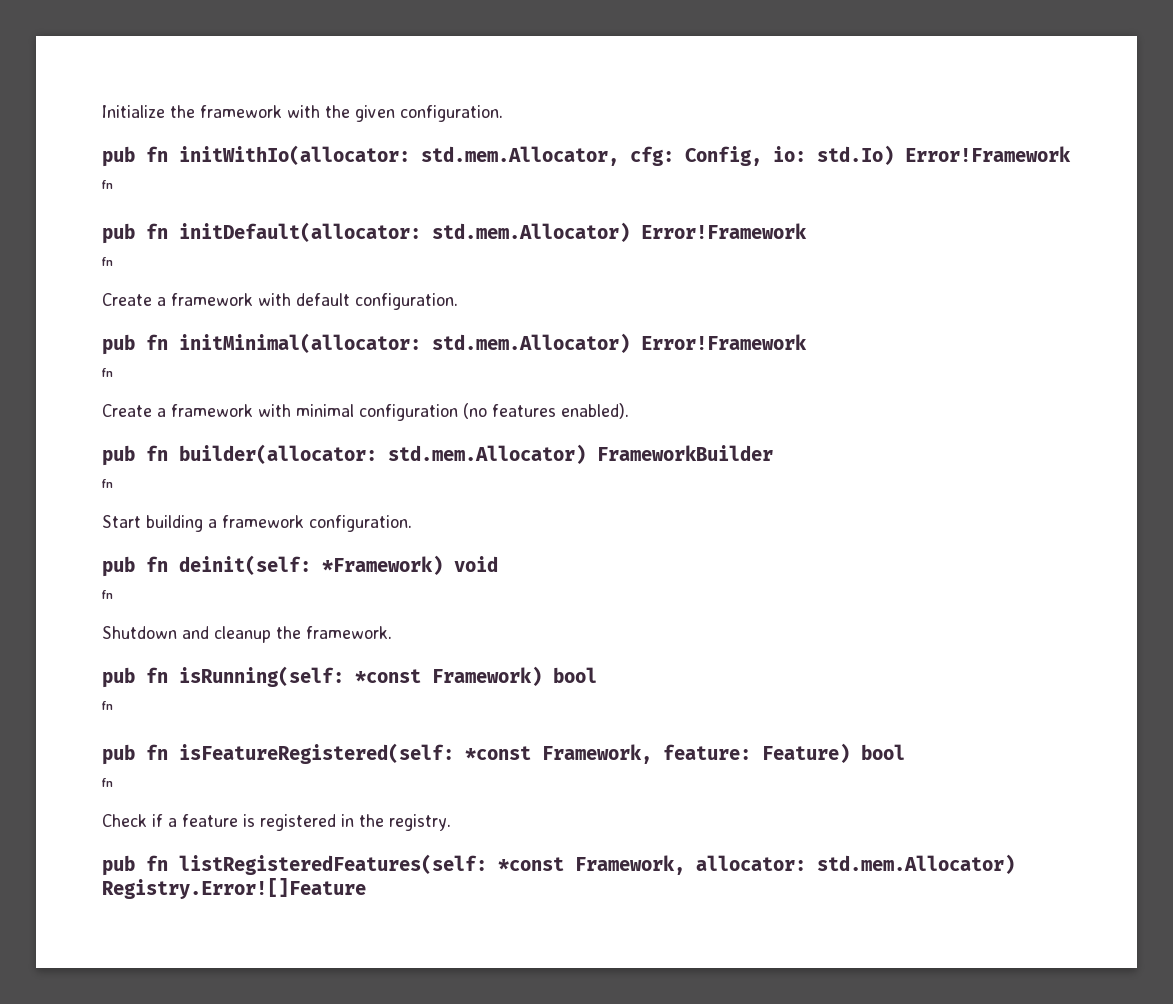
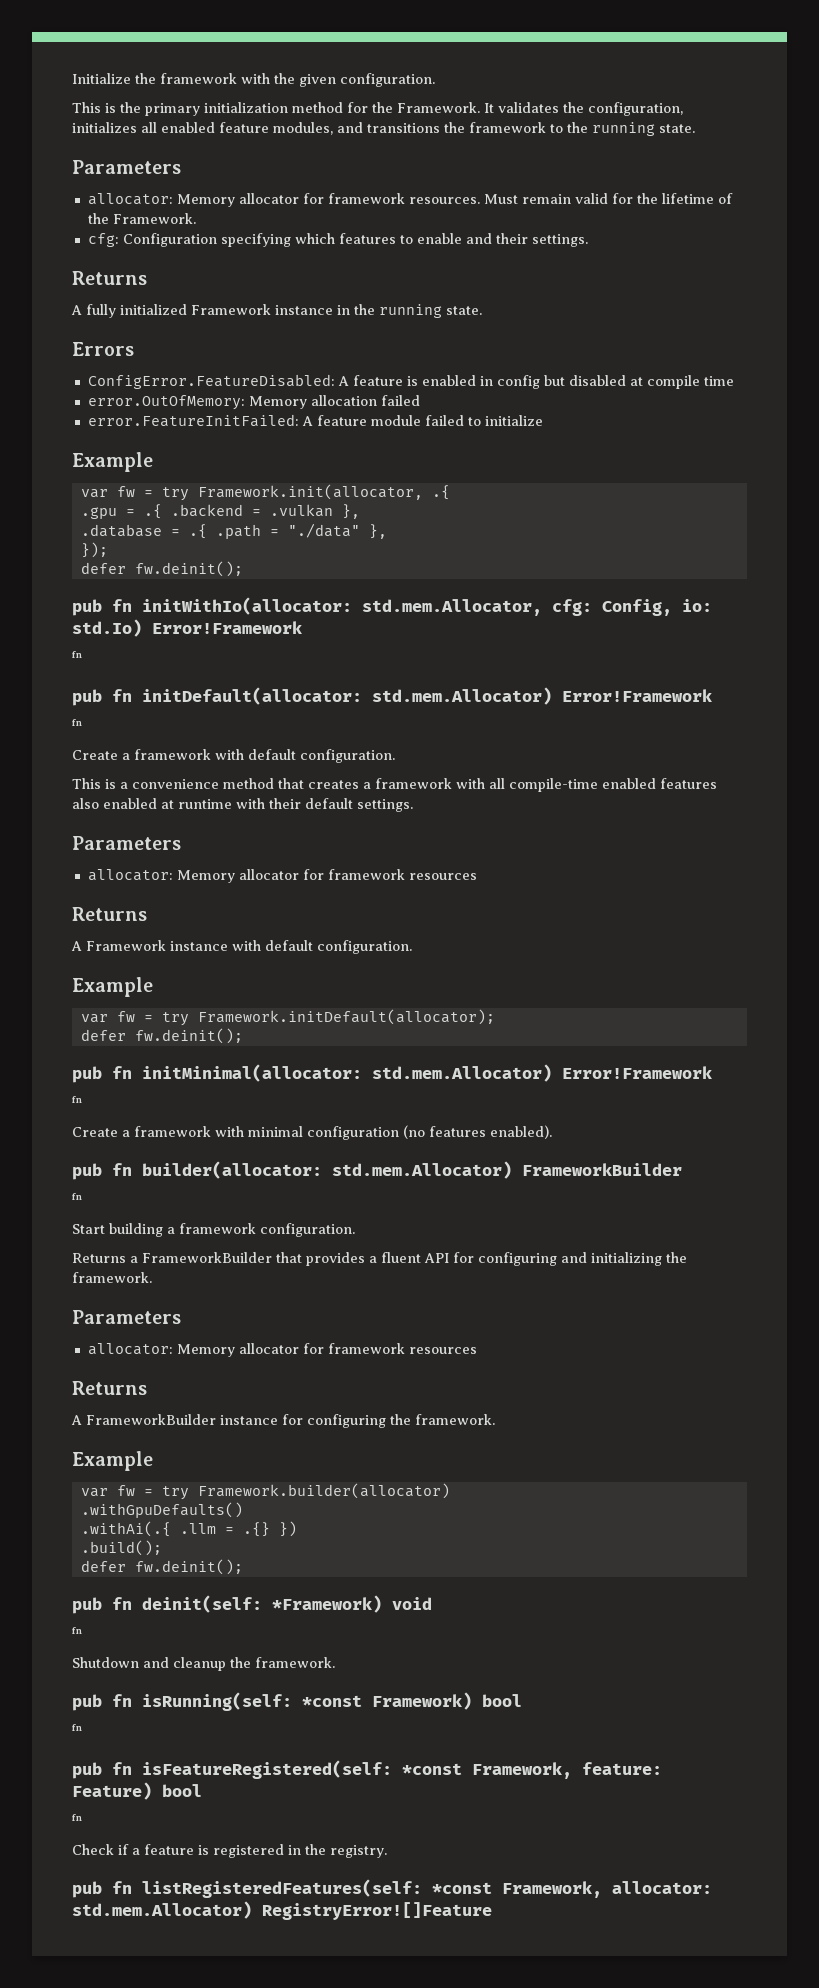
+ This is the primary initialization method for the Framework. It validates the configuration, initializes all enabled feature modules, and transitions the framework to the running state.
+ Parameters
+ allocator: Memory allocator for framework resources. Must remain valid for the lifetime of the Framework.
+ cfg: Configuration specifying which features to enable and their settings.
+ Returns
+ A fully initialized Framework instance in the running state.
+ Errors
+ ConfigError.FeatureDisabled: A feature is enabled in config but disabled at compile time
+ error.OutOfMemory: Memory allocation failed
+ error.FeatureInitFailed: A feature module failed to initialize
+ Example
+ var fw = try Framework.init(allocator, .{
+ .gpu = .{ .backend = .vulkan },
+ .database = .{ .path = "./data" },
+ });
+ defer fw.deinit();
+ This is a convenience method that creates a framework with all compile-time enabled features also enabled at runtime with their default settings.
+ Parameters
+ allocator: Memory allocator for framework resources
+ Returns
+ A Framework instance with default configuration.
+ Example
+ var fw = try Framework.initDefault(allocator);
+ defer fw.deinit();
+ Returns a FrameworkBuilder that provides a fluent API for configuring and initializing the framework.
+ Parameters
+ allocator: Memory allocator for framework resources
+ Returns
+ A FrameworkBuilder instance for configuring the framework.
+ Example
+ var fw = try Framework.builder(allocator)
+ .withGpuDefaults()
+ .withAi(.{ .llm = .{} })
+ .build();
+ defer fw.deinit();
- pub fn listRegisteredFeatures(self: *const Framework, allocator: std.mem.Allocator) Registry.Error![]Feature
+ pub fn listRegisteredFeatures(self: *const Framework, allocator: std.mem.Allocator) RegistryError![]Feature

